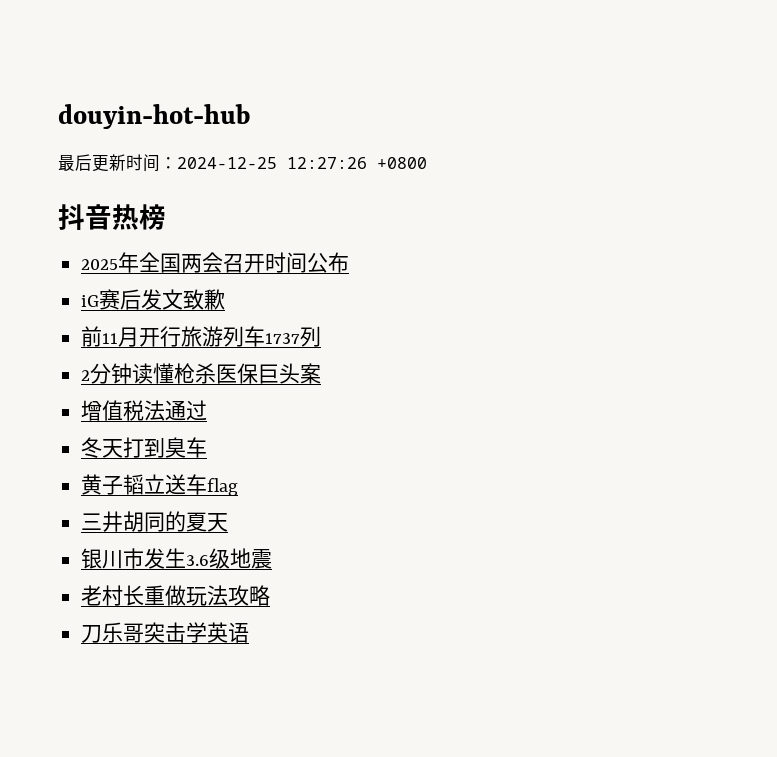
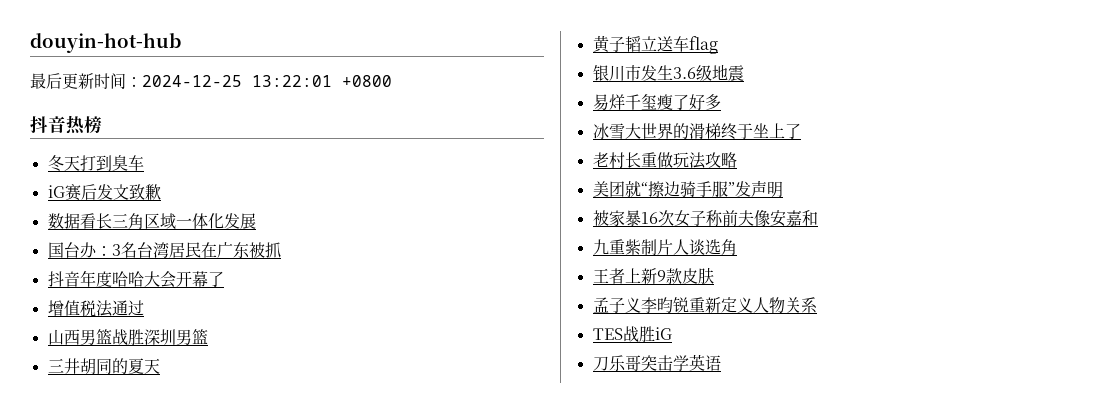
- 最后更新时间：2024-12-25 12:27:26 +0800
+ 最后更新时间：2024-12-25 13:22:01 +0800
- 2025年全国两会召开时间公布
+ 冬天打到臭车
  iG赛后发文致歉
- 前11月开行旅游列车1737列
- 2分钟读懂枪杀医保巨头案
+ 数据看长三角区域一体化发展
+ 国台办：3名台湾居民在广东被抓
+ 抖音年度哈哈大会开幕了
  增值税法通过
- 冬天打到臭车
+ 山西男篮战胜深圳男篮
+ 三井胡同的夏天
- 三井胡同的夏天
+ 易烊千玺瘦了好多
+ 冰雪大世界的滑梯终于坐上了
+ 美团就“擦边骑手服”发声明
+ 被家暴16次女子称前夫像安嘉和
+ 九重紫制片人谈选角
+ 王者上新9款皮肤
+ 孟子义李昀锐重新定义人物关系
+ TES战胜iG

